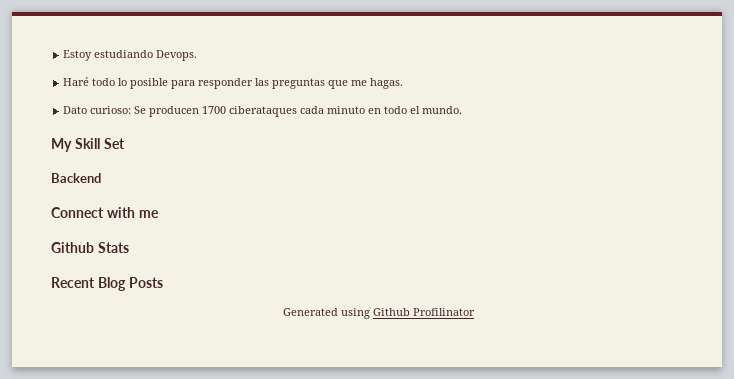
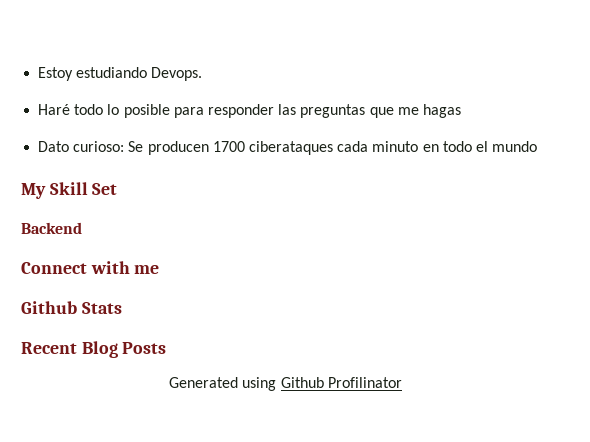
- Haré todo lo posible para responder las preguntas que me hagas.
+ Haré todo lo posible para responder las preguntas que me hagas
- Dato curioso: Se producen 1700 ciberataques cada minuto en todo el mundo.
+ Dato curioso: Se producen 1700 ciberataques cada minuto en todo el mundo

